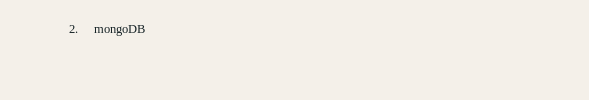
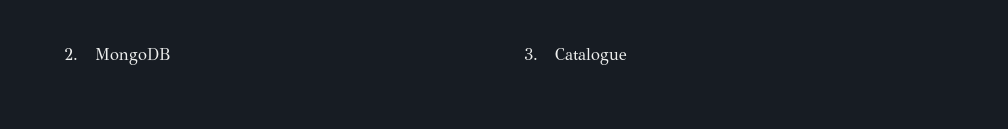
- 2. mongoDB
+ 2. MongoDB
+ 3. Catalogue

